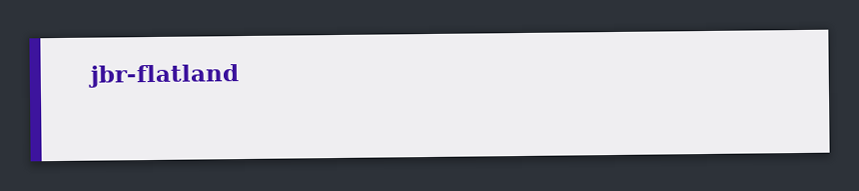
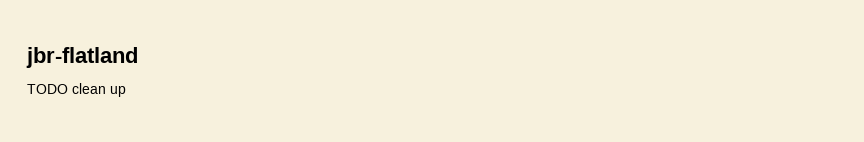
+ TODO clean up

